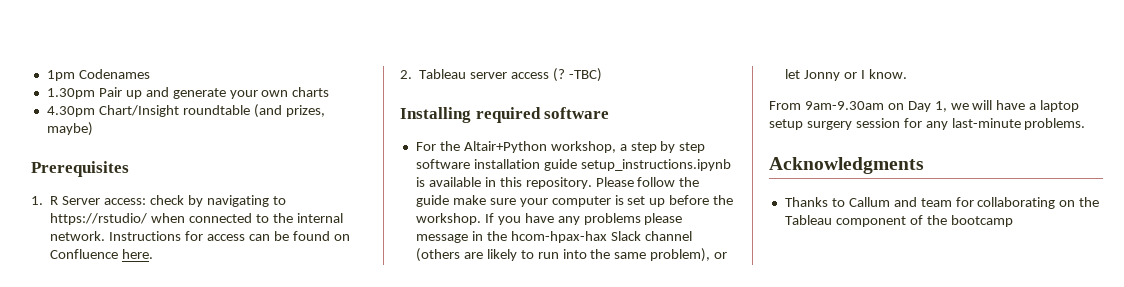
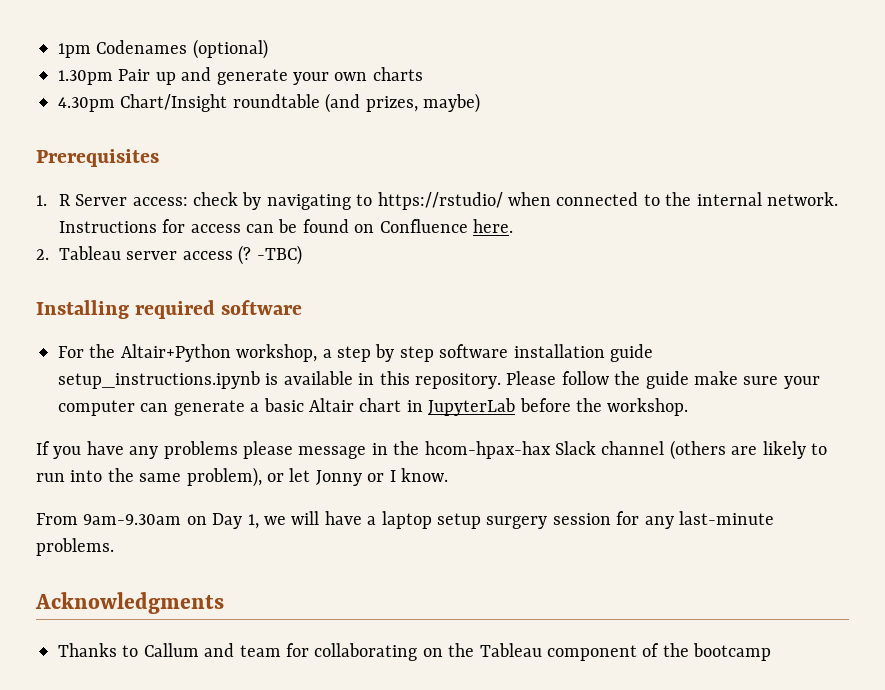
- 1pm Codenames
+ 1pm Codenames (optional)
- Please follow the guide make sure your computer is set up before the workshop. If you have any problems please message in the hcom-hpax-hax Slack channel (others are likely to run into the same problem), or let Jonny or I know.
+ Please follow the guide make sure your computer can generate a basic Altair chart in JupyterLab before the workshop.
+ If you have any problems please message in the hcom-hpax-hax Slack channel (others are likely to run into the same problem), or let Jonny or I know.

